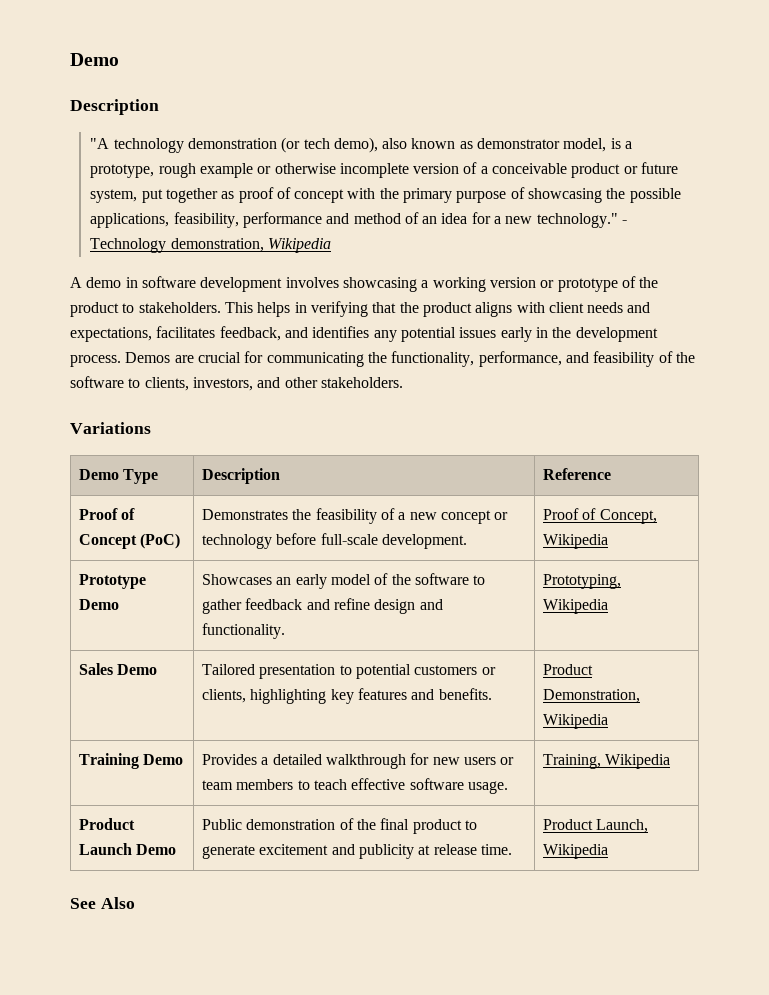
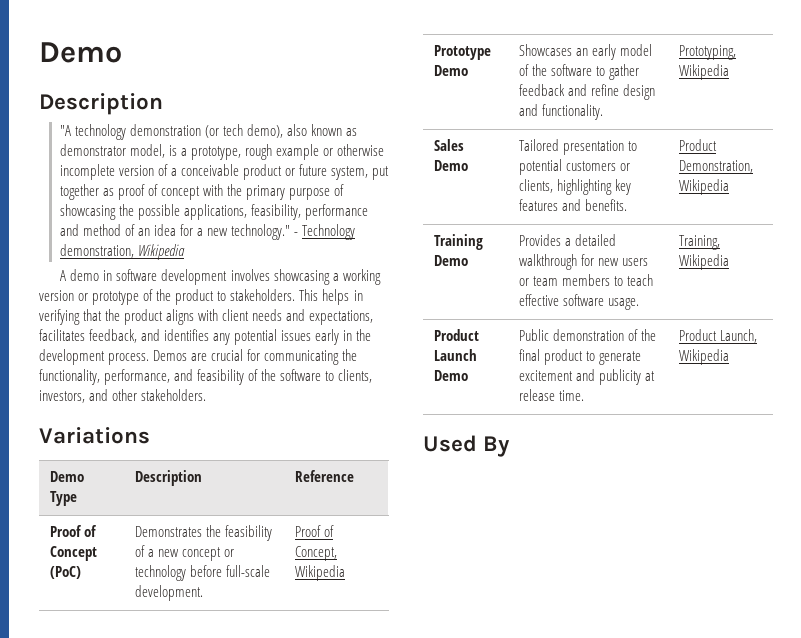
- See Also
+ Used By

